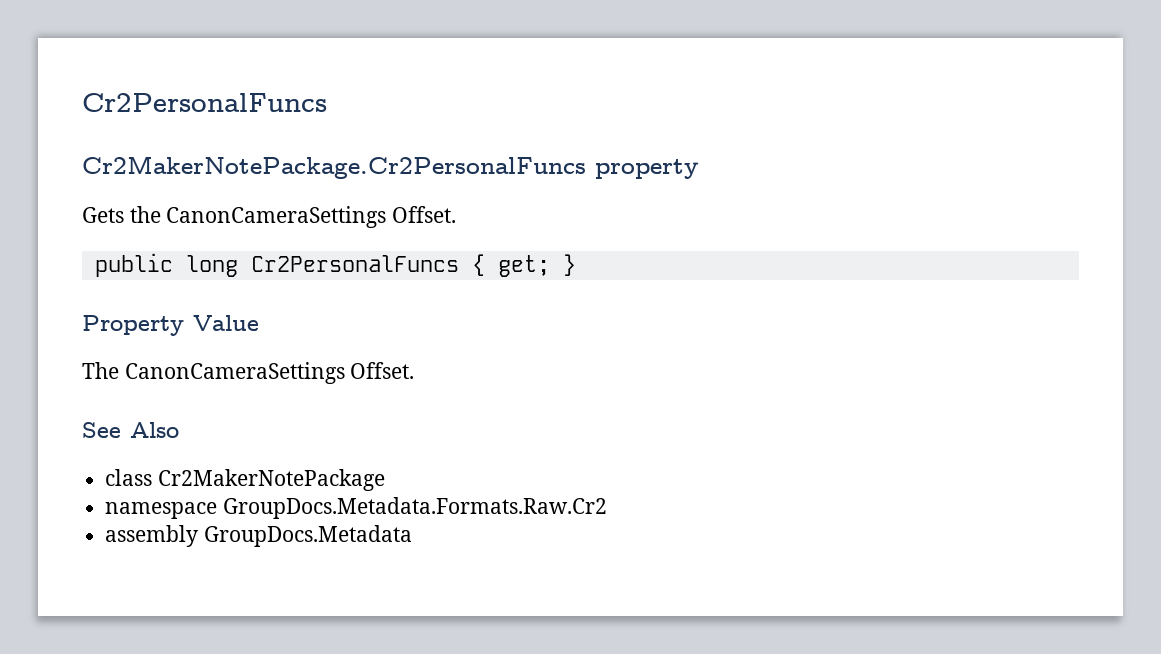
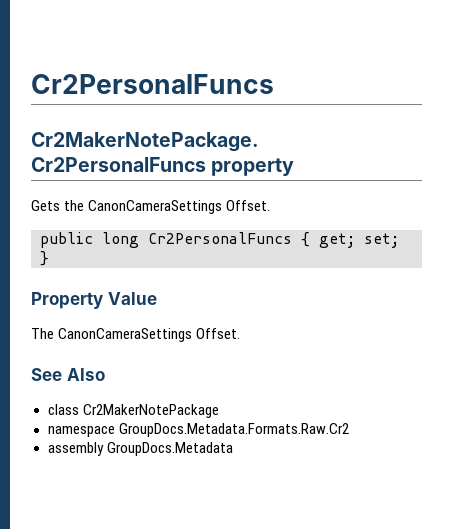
- public long Cr2PersonalFuncs { get; }
+ public long Cr2PersonalFuncs { get; set; }

